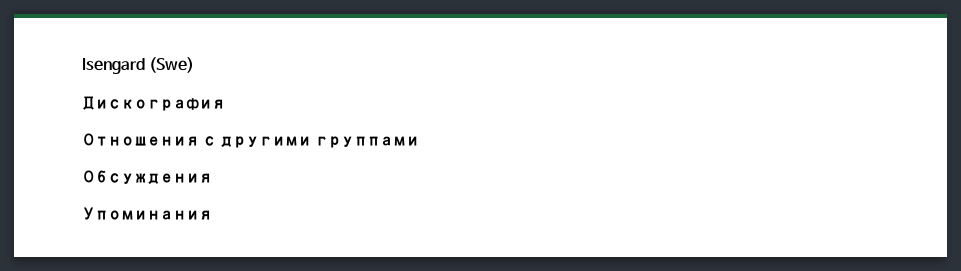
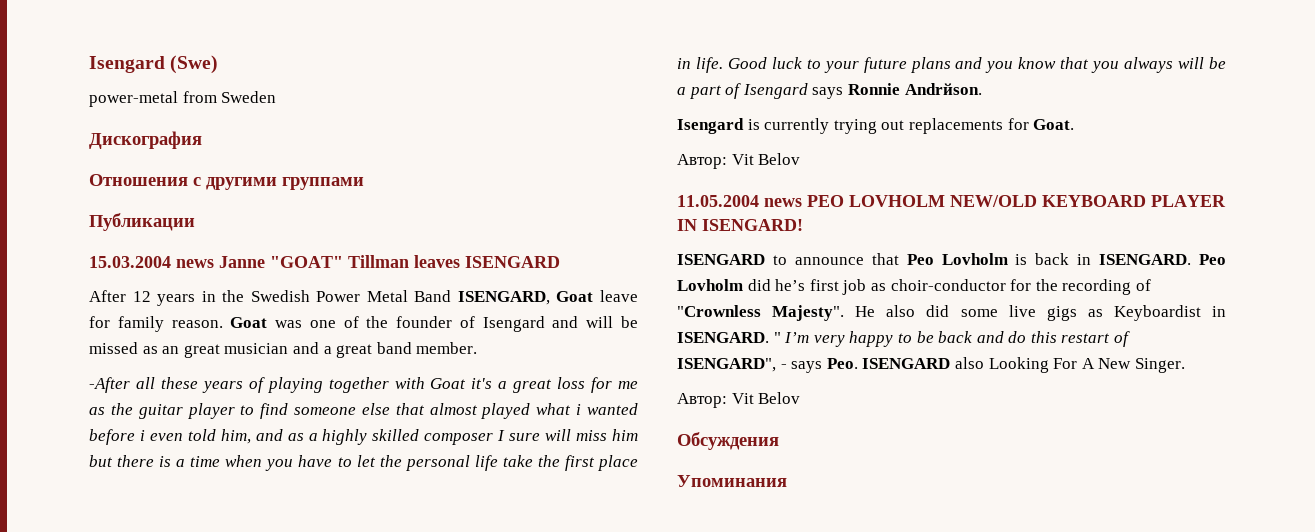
+ power-metal from Sweden
+ Публикации
+ 15.03.2004 news Janne "GOAT" Tillman leaves ISENGARD
+ After 12 years in the Swedish Power Metal Band ISENGARD, Goat leave for family reason. Goat was one of the founder of Isengard and will be missed as an great musician and a great band member.
+ -After all these years of playing together with Goat it's a great loss for me as the guitar player to find someone else that almost played what i wanted before i even told him, and as a highly skilled composer I sure will miss him but there is a time when you have to let the personal life take the first place in life. Good luck to your future plans and you know that you always will be a part of Isengard says Ronnie Andrйson.
+ Isengard is currently trying out replacements for Goat.
+ Автор: Vit Belov
+ 11.05.2004 news PEO LOVHOLM NEW/OLD KEYBOARD PLAYER IN ISENGARD!
+ ISENGARD to announce that Peo Lovholm is back in ISENGARD. Peo Lovholm did he’s first job as choir-conductor for the recording of "Crownless Majesty". He also did some live gigs as Keyboardist in ISENGARD. " I’m very happy to be back and do this restart of ISENGARD", - says Peo. ISENGARD also Looking For A New Singer.
+ Автор: Vit Belov

